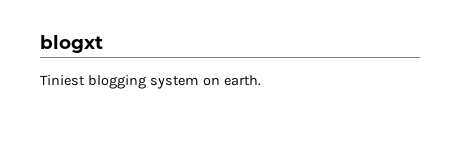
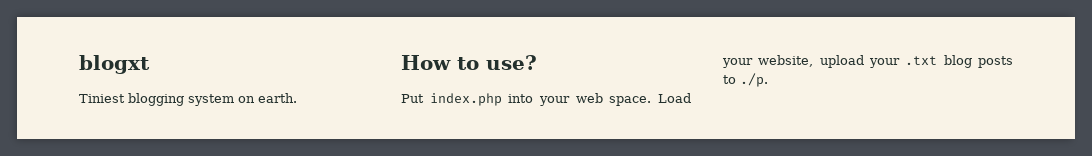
+ How to use?
+ Put index.php into your web space. Load your website, upload your .txt blog posts to ./p.

